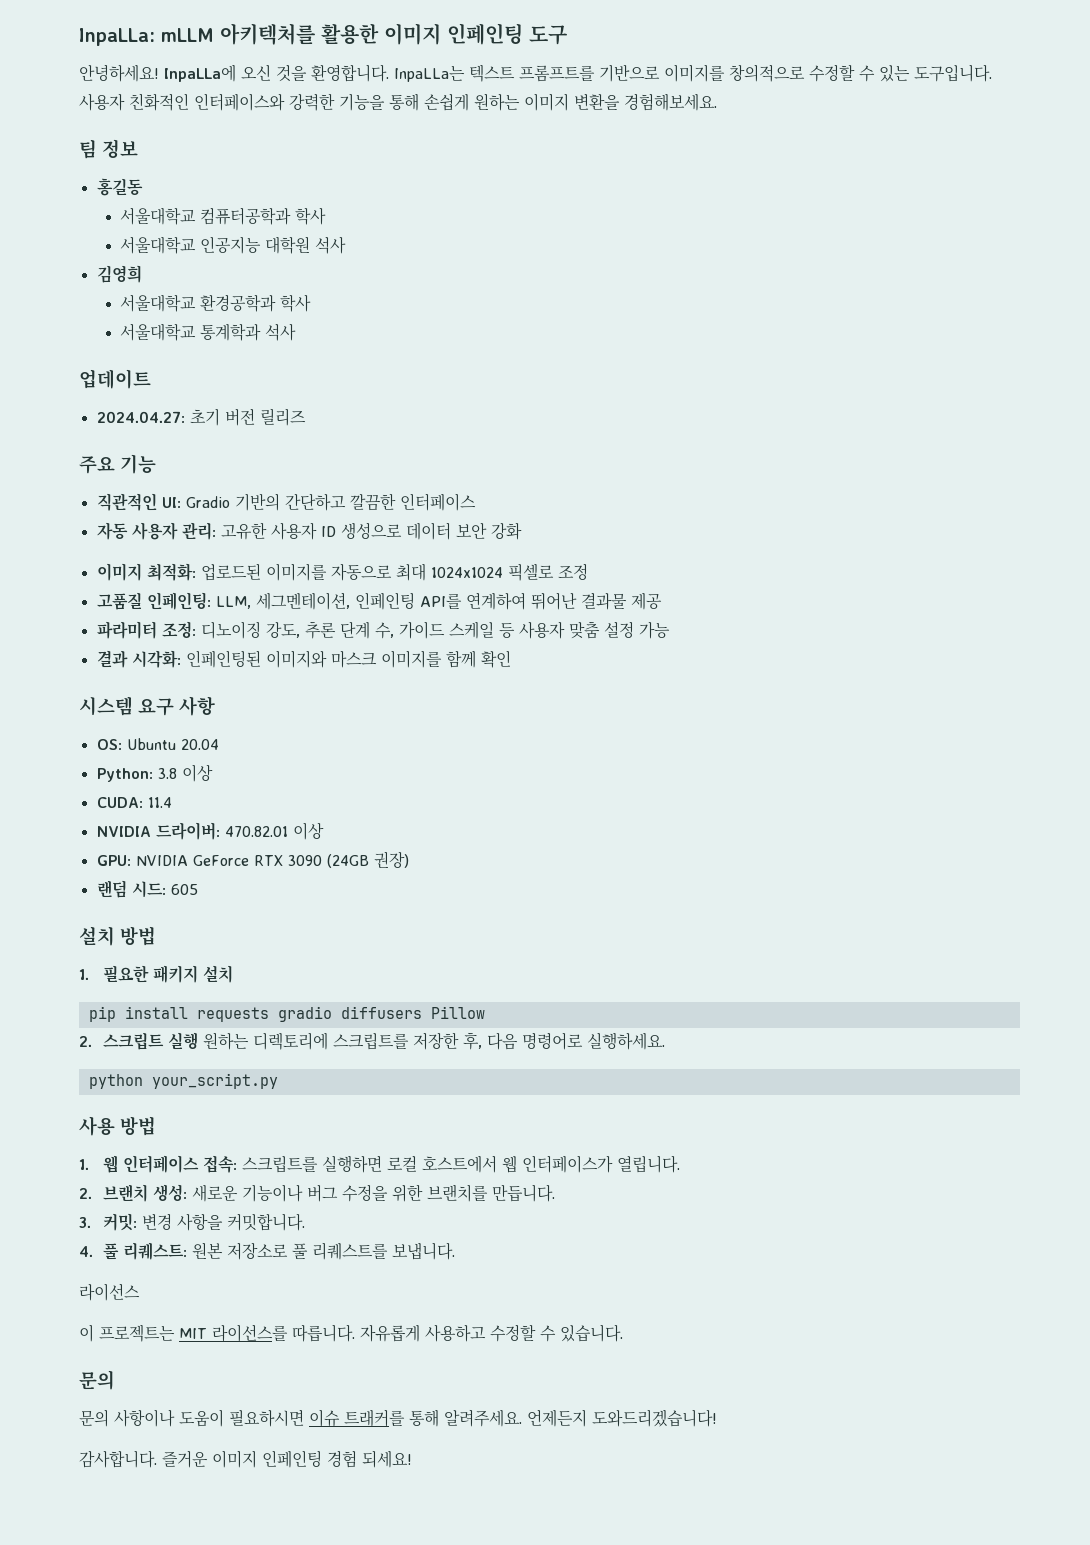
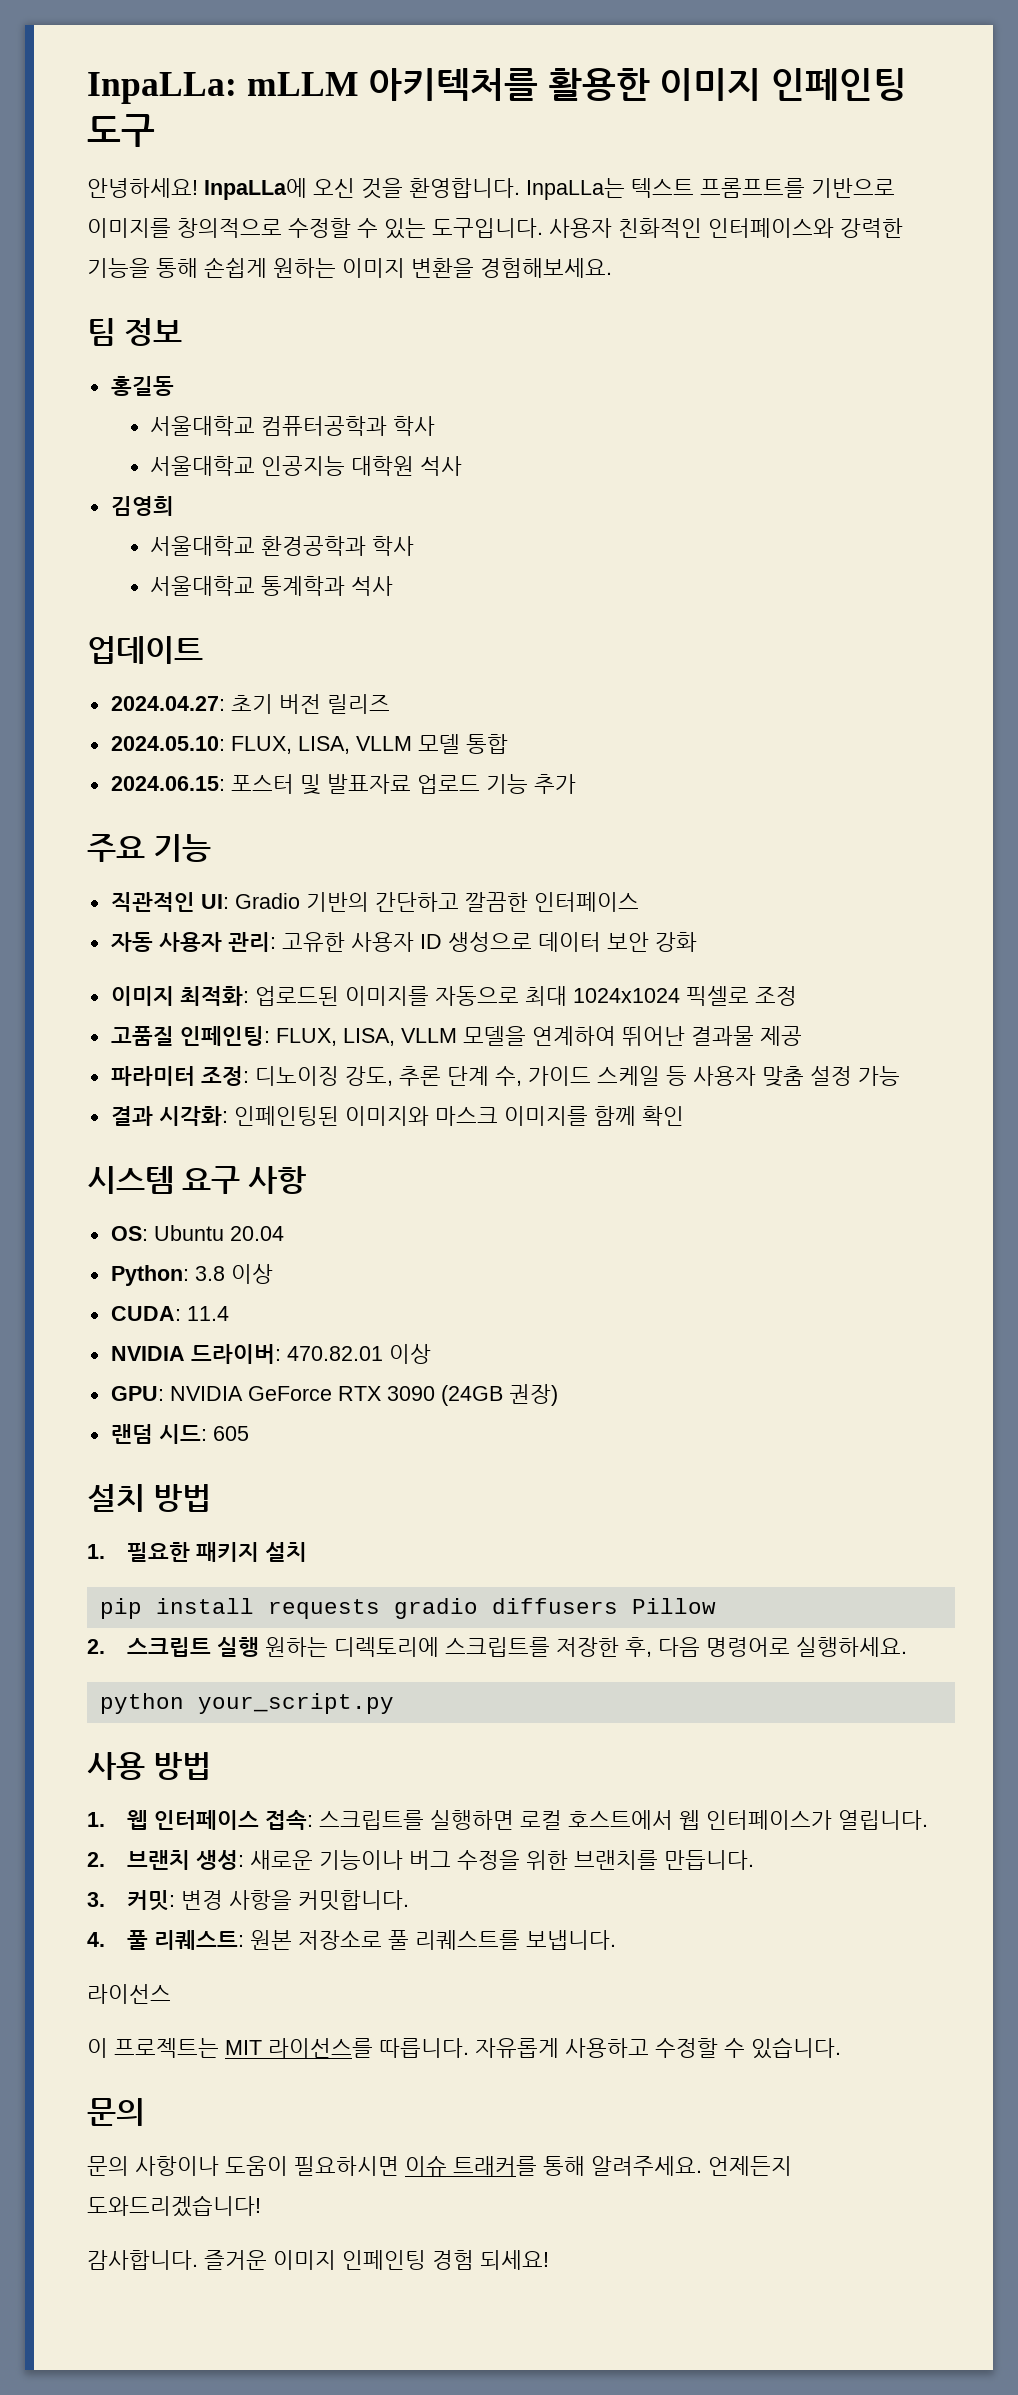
+ 2024.05.10: FLUX, LISA, VLLM 모델 통합
+ 2024.06.15: 포스터 및 발표자료 업로드 기능 추가
- 고품질 인페인팅: LLM, 세그멘테이션, 인페인팅 API를 연계하여 뛰어난 결과물 제공
+ 고품질 인페인팅: FLUX, LISA, VLLM 모델을 연계하여 뛰어난 결과물 제공

